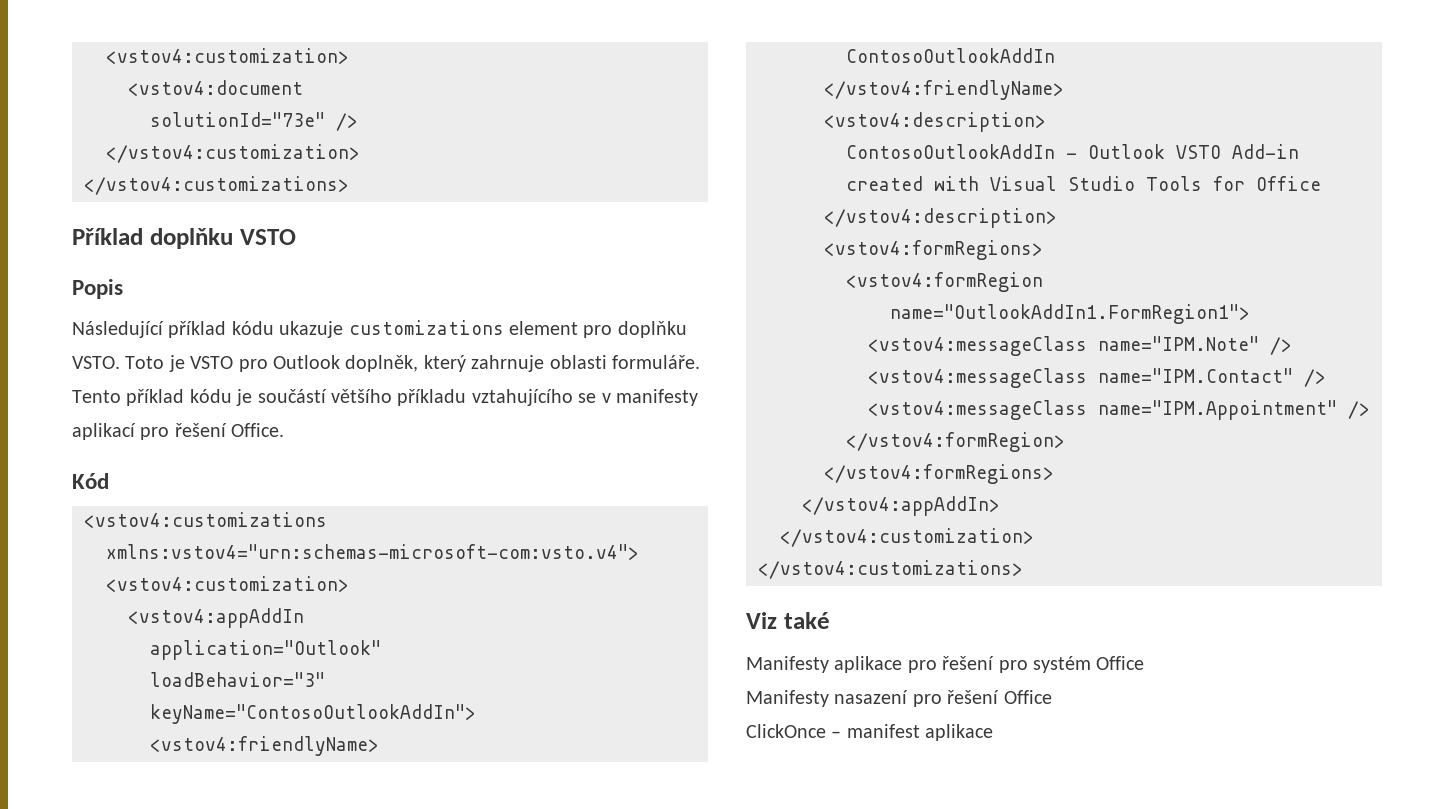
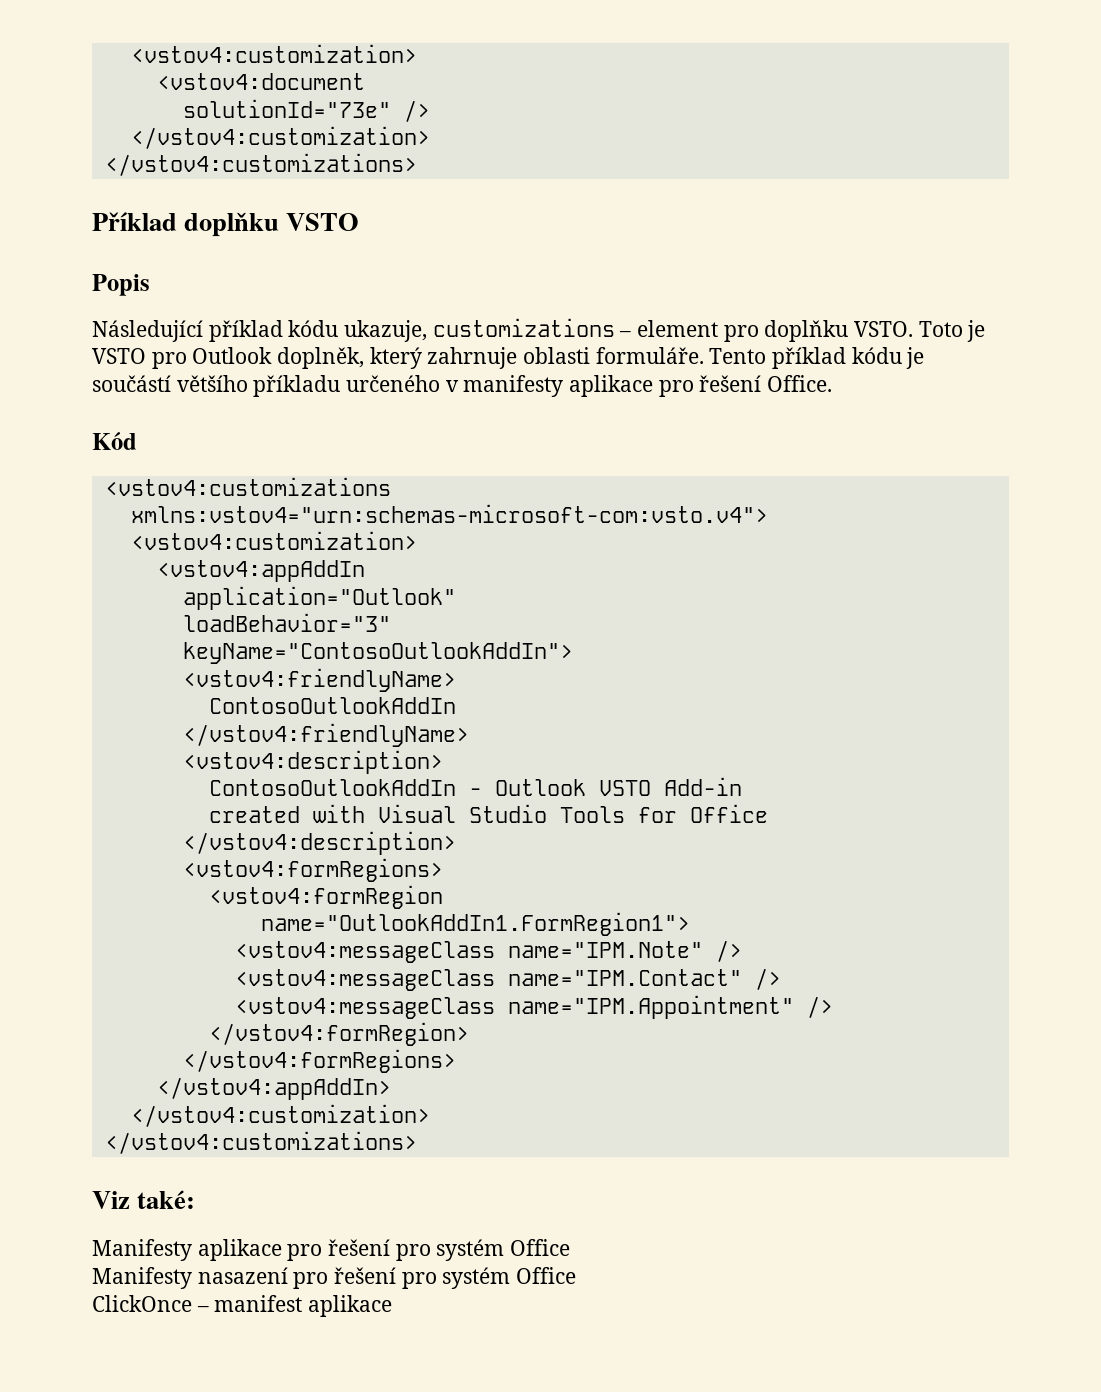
- Následující příklad kódu ukazuje customizations element pro doplňku VSTO.
+ Následující příklad kódu ukazuje, customizations – element pro doplňku VSTO.
- Tento příklad kódu je součástí většího příkladu vztahujícího se v manifesty aplikací pro řešení Office.
+ Tento příklad kódu je součástí většího příkladu určeného v manifesty aplikace pro řešení Office.
- Viz také
+ Viz také:
- Manifesty nasazení pro řešení Office
+ Manifesty nasazení pro řešení pro systém Office

